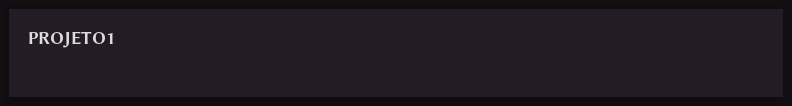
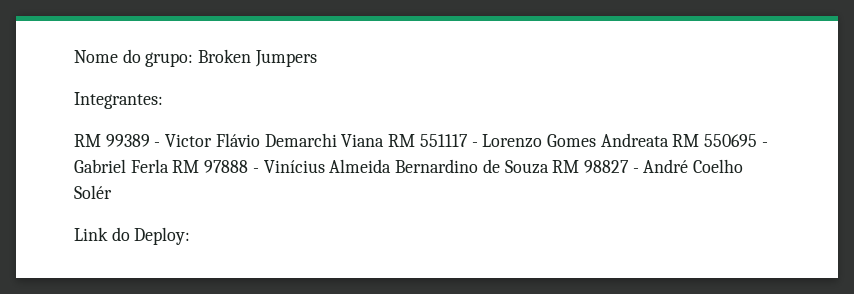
- PROJETO1
+ Nome do grupo: Broken Jumpers
+ Integrantes:
+ RM 99389 - Victor Flávio Demarchi Viana RM 551117 - Lorenzo Gomes Andreata RM 550695 - Gabriel Ferla RM 97888 - Vinícius Almeida Bernardino de Souza RM 98827 - André Coelho Solér
+ Link do Deploy:

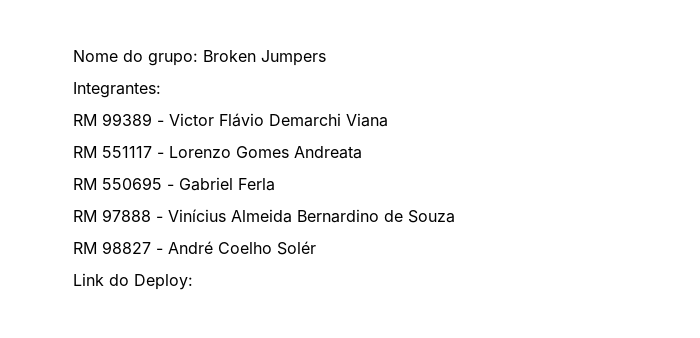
- RM 99389 - Victor Flávio Demarchi Viana RM 551117 - Lorenzo Gomes Andreata RM 550695 - Gabriel Ferla RM 97888 - Vinícius Almeida Bernardino de Souza RM 98827 - André Coelho Solér
+ RM 99389 - Victor Flávio Demarchi Viana
+ RM 551117 - Lorenzo Gomes Andreata
+ RM 550695 - Gabriel Ferla
+ RM 97888 - Vinícius Almeida Bernardino de Souza
+ RM 98827 - André Coelho Solér

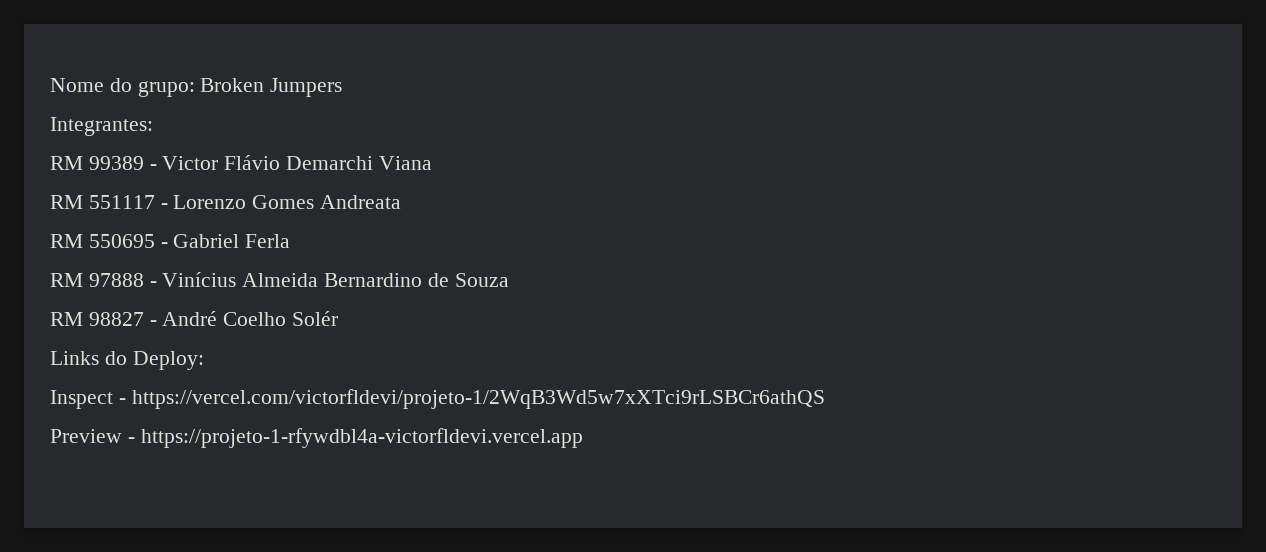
- Link do Deploy:
+ Links do Deploy:
+ Inspect - https://vercel.com/victorfldevi/projeto-1/2WqB3Wd5w7xXTci9rLSBCr6athQS
+ Preview - https://projeto-1-rfywdbl4a-victorfldevi.vercel.app

